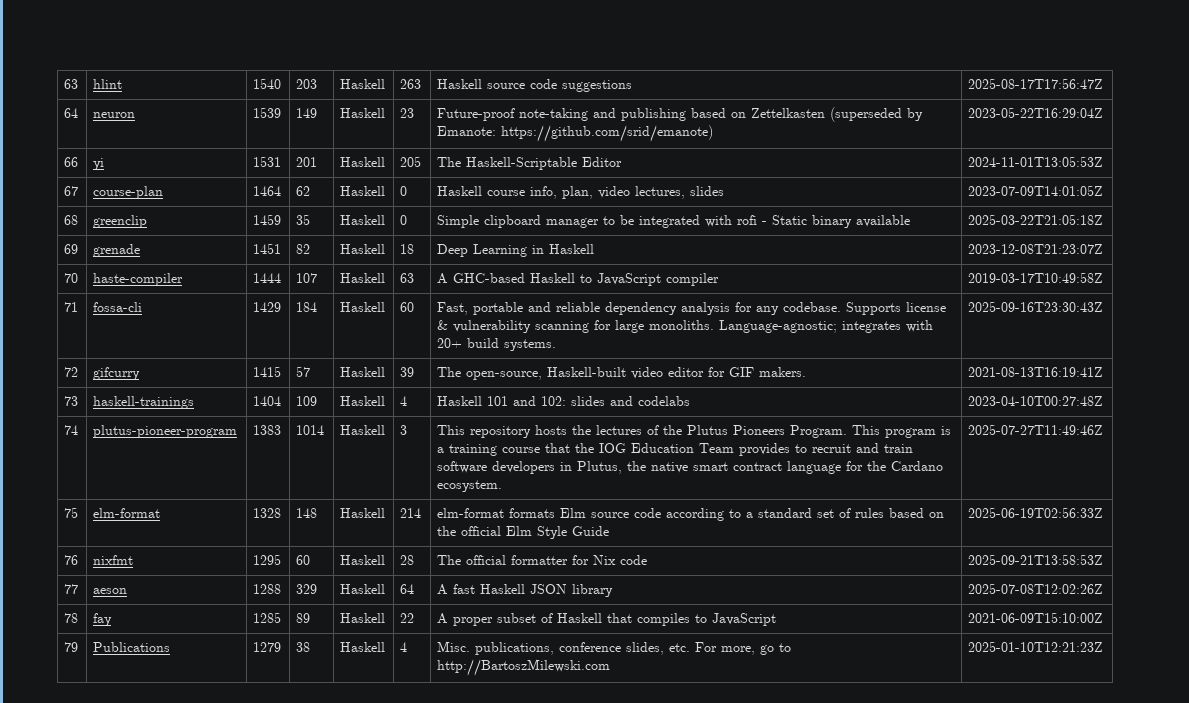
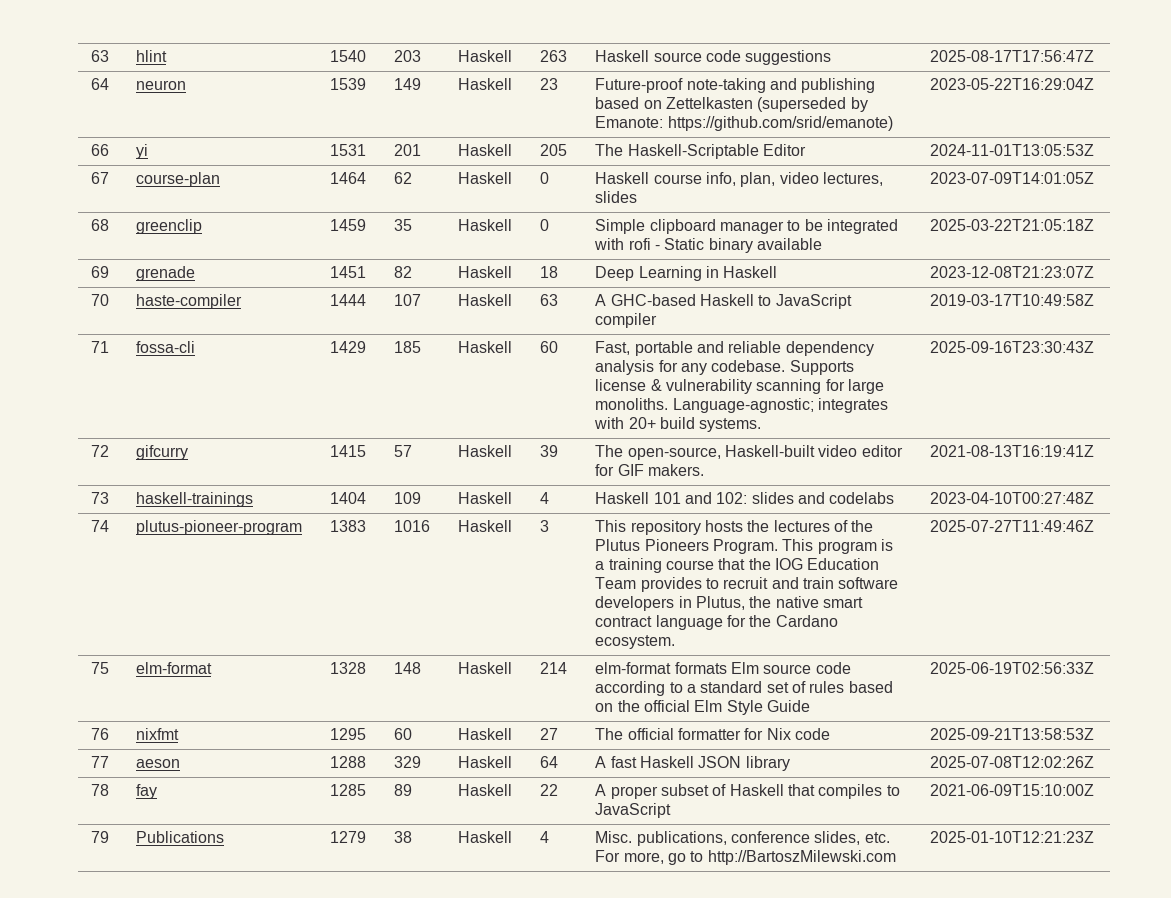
- 71 | fossa-cli | 1429 | 184 | Haskell | 60 | Fast, portable and reliable dependency analysis for any codebase. Supports license & vulnerability scanning for large monoliths. Language-agnostic; integrates with 20+ build systems. | 2025-09-16T23:30:43Z
+ 71 | fossa-cli | 1429 | 185 | Haskell | 60 | Fast, portable and reliable dependency analysis for any codebase. Supports license & vulnerability scanning for large monoliths. Language-agnostic; integrates with 20+ build systems. | 2025-09-16T23:30:43Z
- 1014
+ 1016
- 76 | nixfmt | 1295 | 60 | Haskell | 28 | The official formatter for Nix code | 2025-09-21T13:58:53Z
+ 76 | nixfmt | 1295 | 60 | Haskell | 27 | The official formatter for Nix code | 2025-09-21T13:58:53Z

